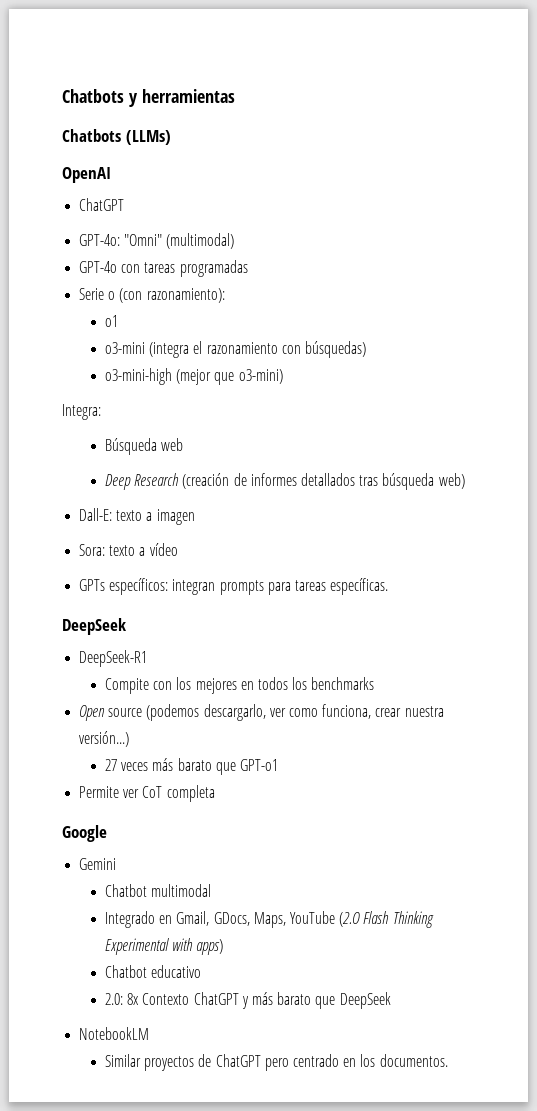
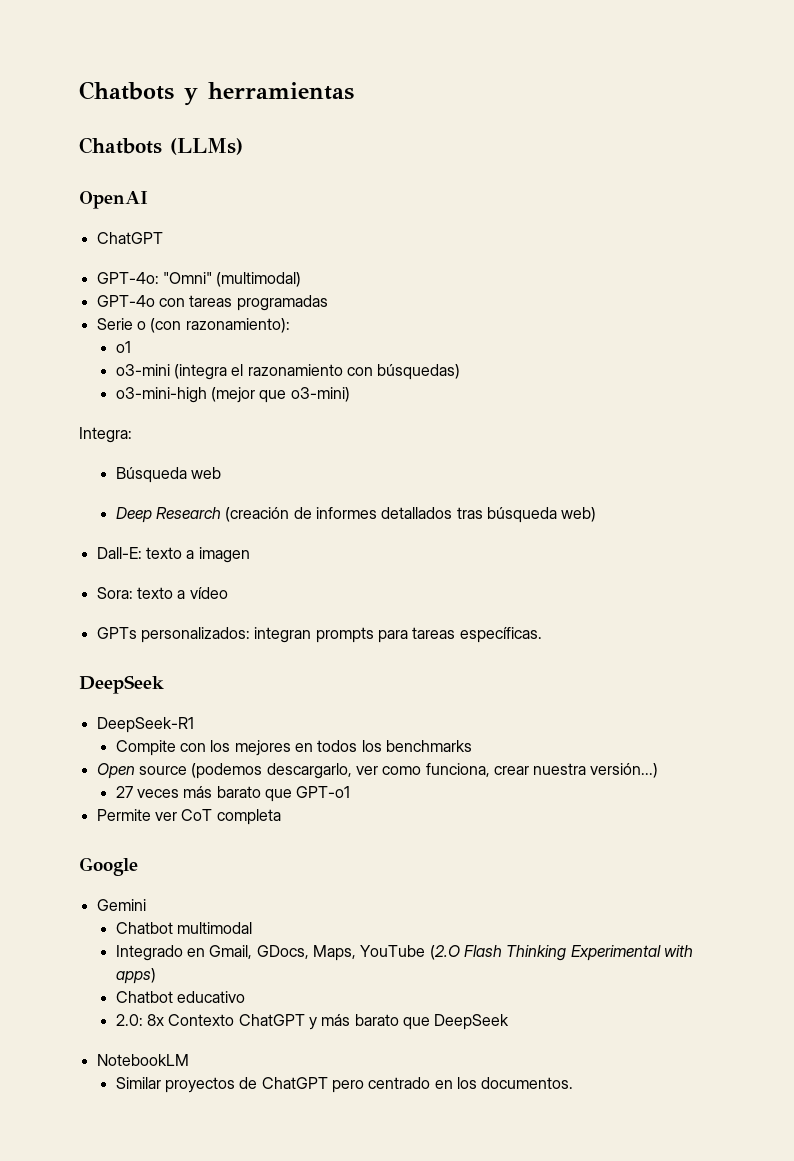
- GPTs específicos: integran prompts para tareas específicas.
+ GPTs personalizados: integran prompts para tareas específicas.

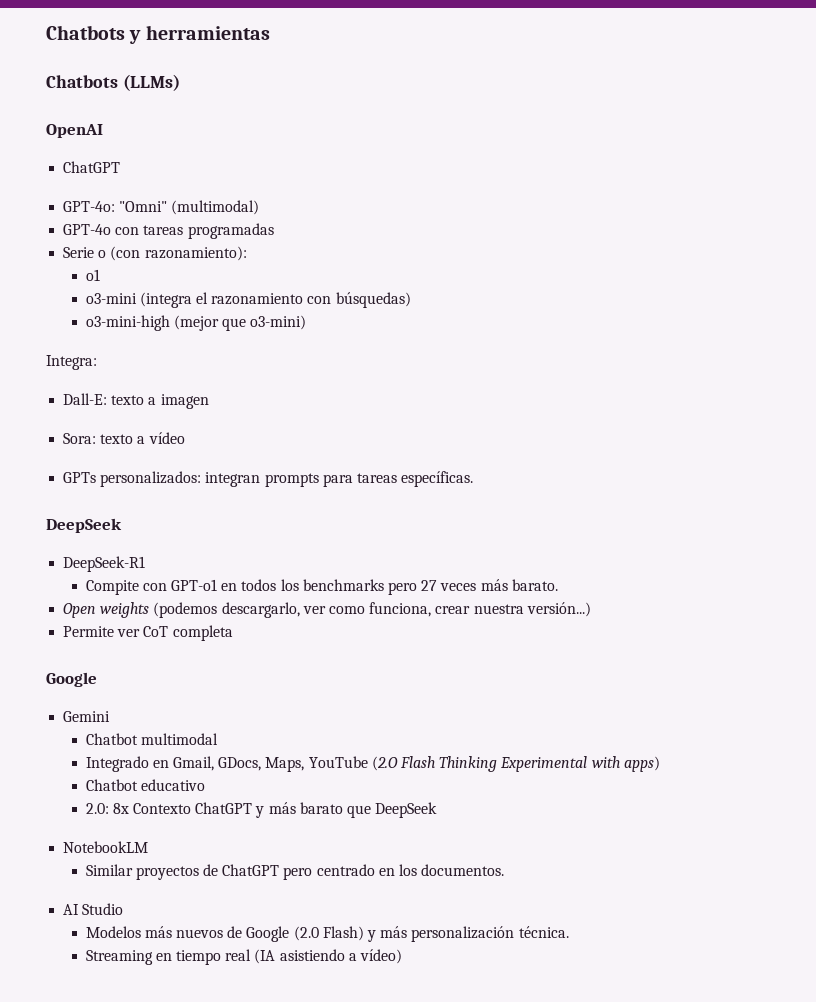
- Búsqueda web
- Deep Research (creación de informes detallados tras búsqueda web)
- Compite con los mejores en todos los benchmarks
+ Compite con GPT-o1 en todos los benchmarks pero 27 veces más barato.
- Open source (podemos descargarlo, ver como funciona, crear nuestra versión...)
+ Open weights (podemos descargarlo, ver como funciona, crear nuestra versión...)
- 27 veces más barato que GPT-o1
+ AI Studio
+ Modelos más nuevos de Google (2.0 Flash) y más personalización técnica.
+ Streaming en tiempo real (IA asistiendo a vídeo)

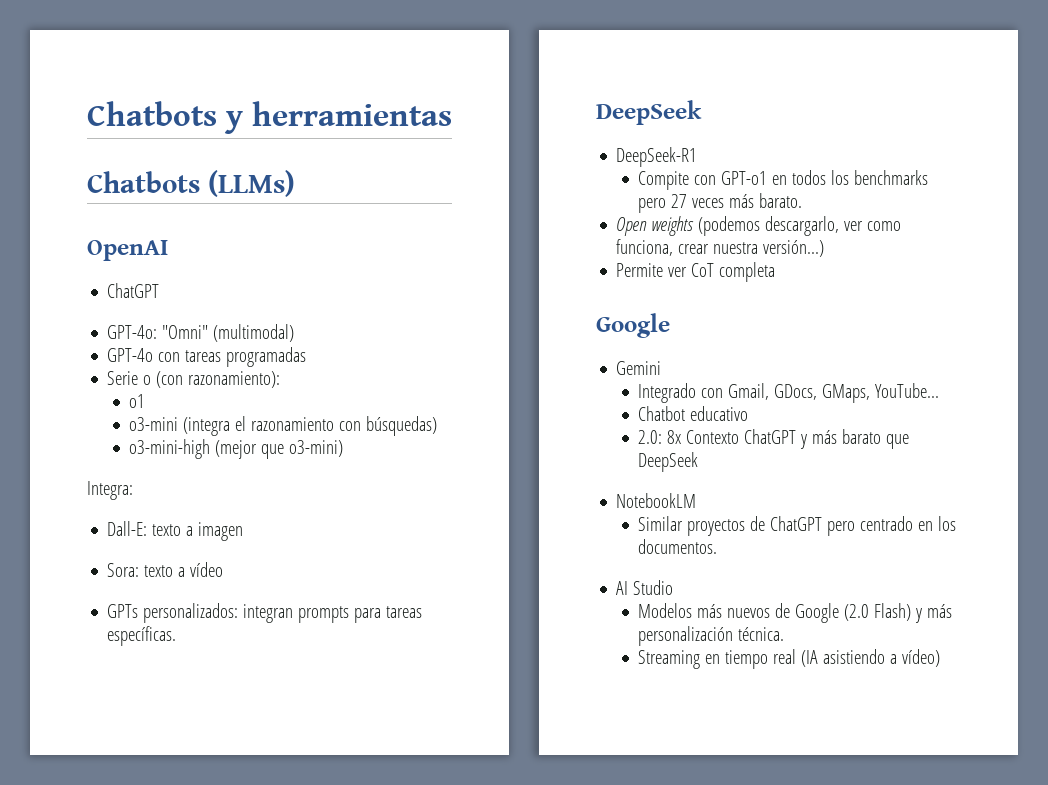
- Chatbot multimodal
- Integrado en Gmail, GDocs, Maps, YouTube (2.O Flash Thinking Experimental with apps)
+ Integrado con Gmail, GDocs, GMaps, YouTube...

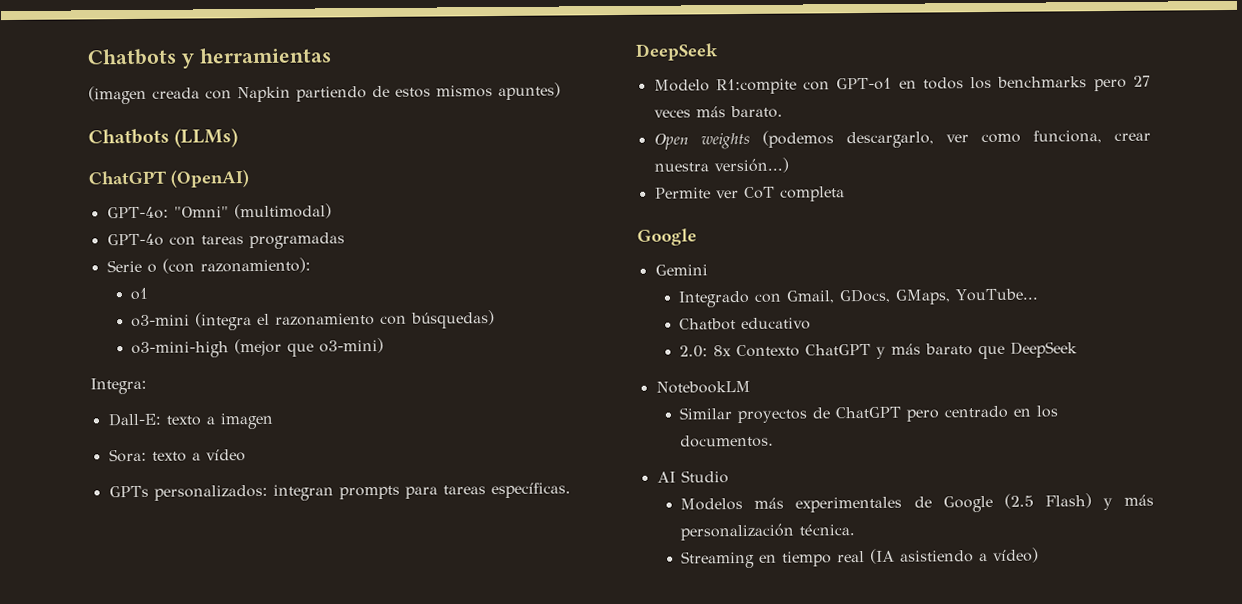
+ (imagen creada con Napkin partiendo de estos mismos apuntes)
- OpenAI
- ChatGPT
+ ChatGPT (OpenAI)
- DeepSeek-R1
- Compite con GPT-o1 en todos los benchmarks pero 27 veces más barato.
+ Modelo R1:compite con GPT-o1 en todos los benchmarks pero 27 veces más barato.
- Modelos más nuevos de Google (2.0 Flash) y más personalización técnica.
+ Modelos más experimentales de Google (2.5 Flash) y más personalización técnica.

